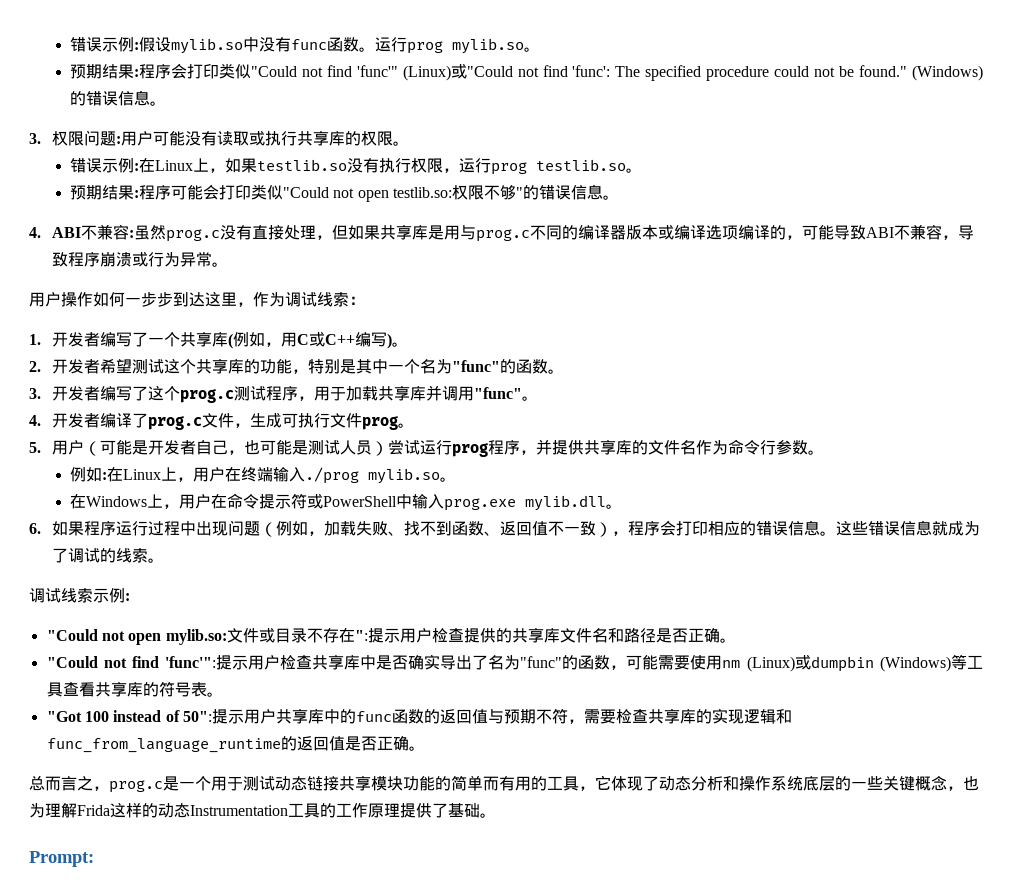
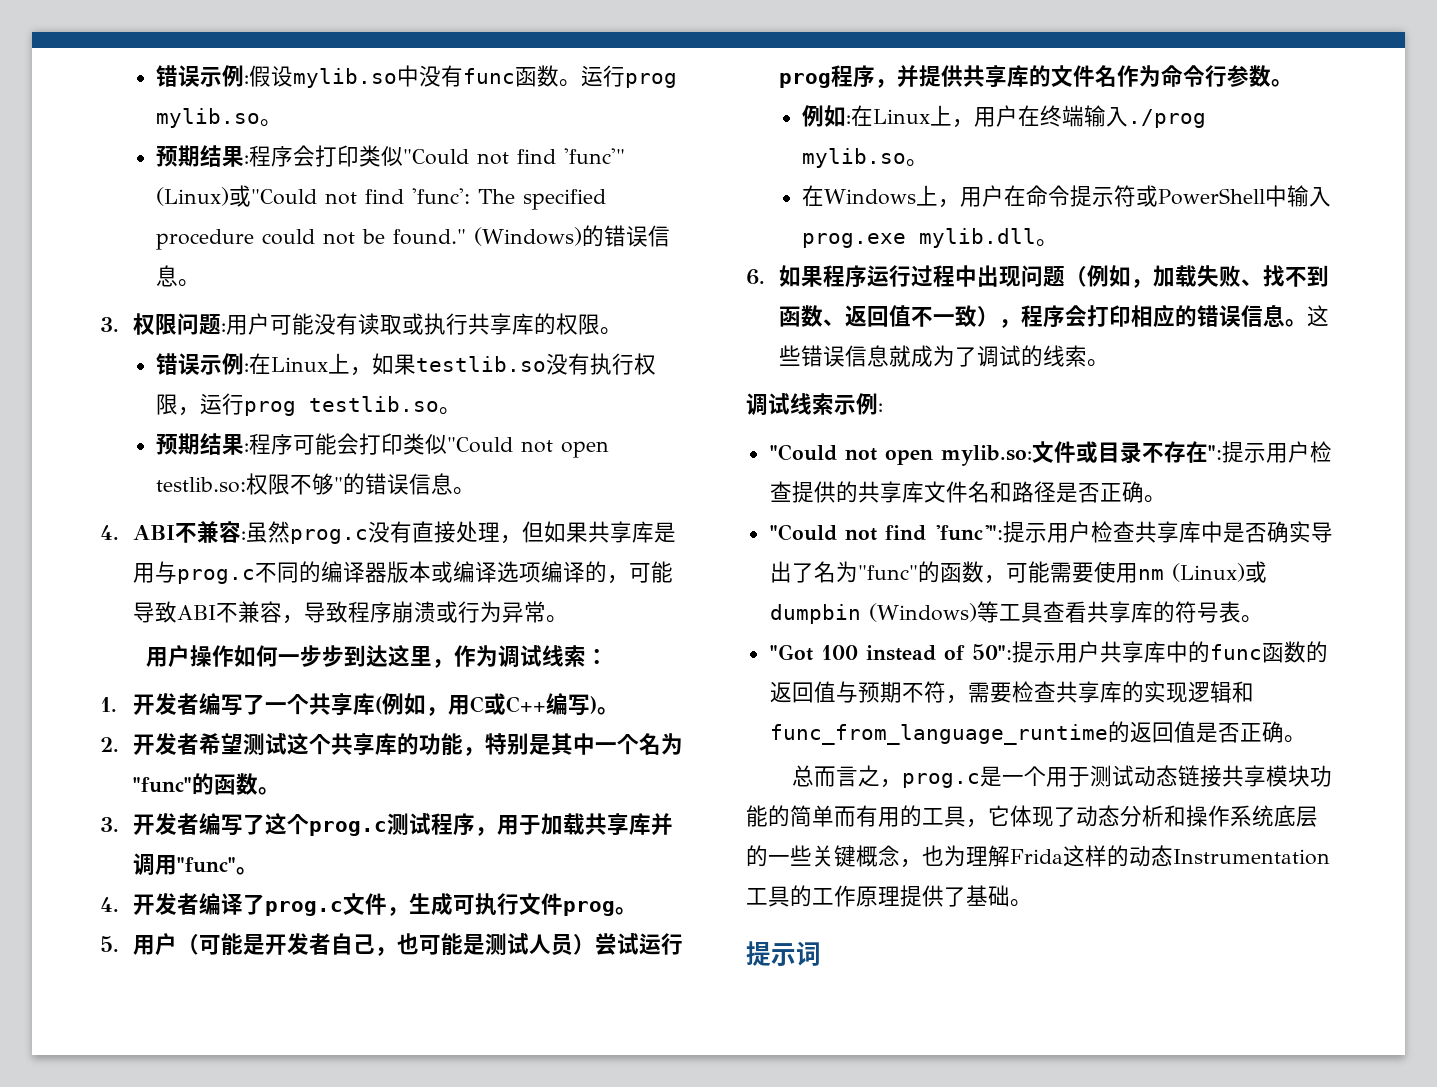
- Prompt:
+ 提示词

